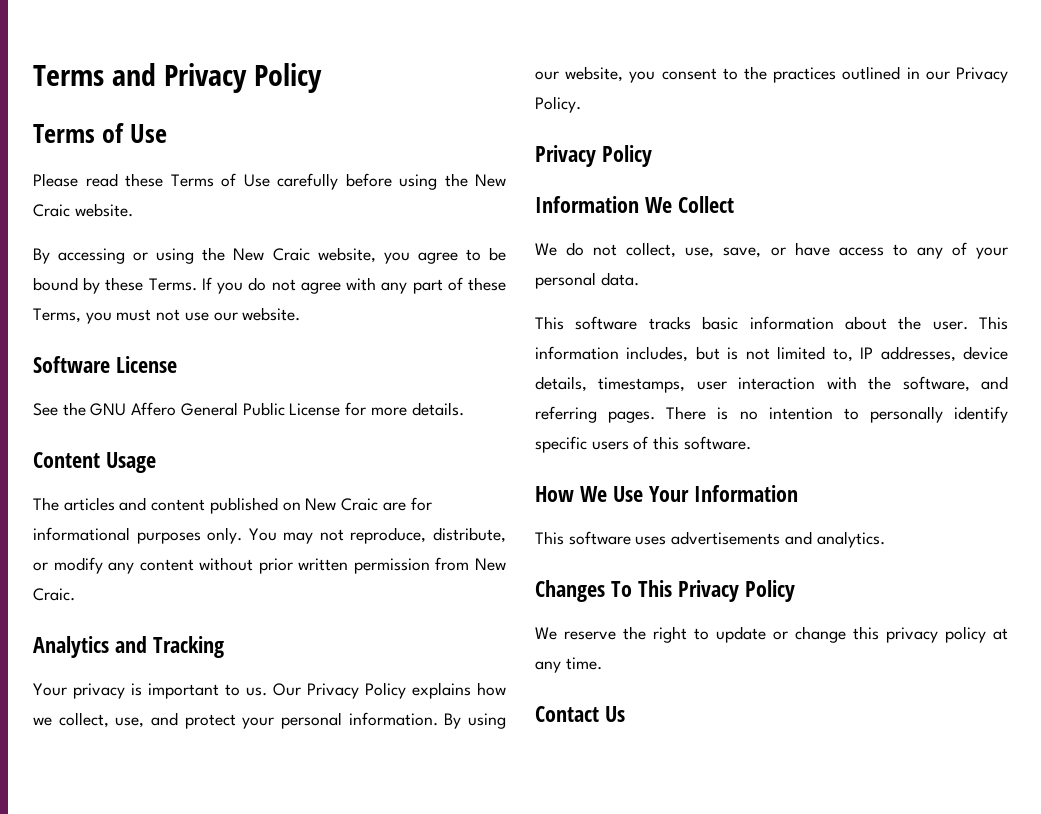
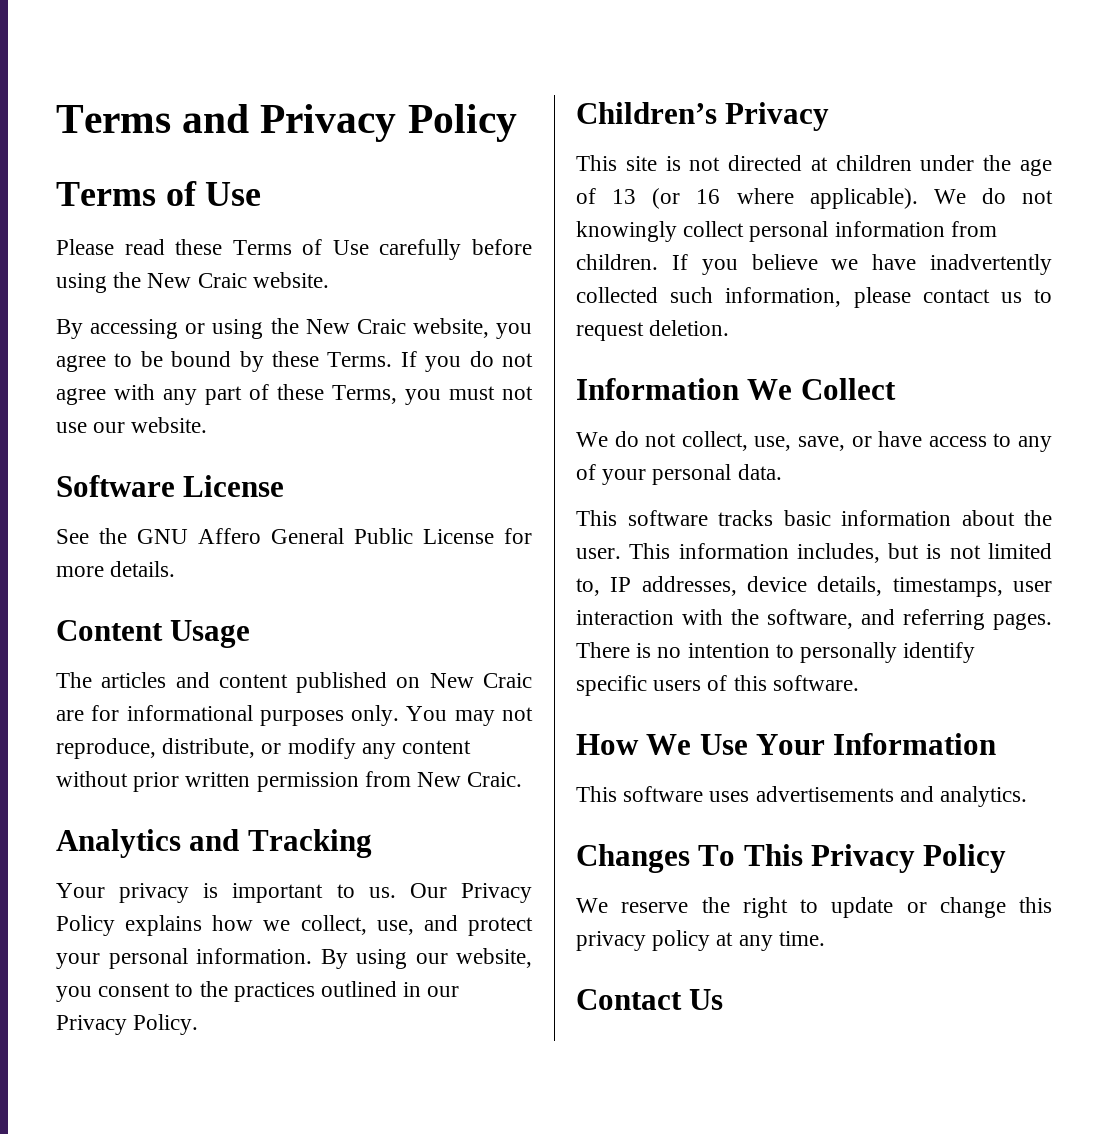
  By using our website, you consent to the practices outlined in our Privacy Policy.
- Privacy Policy
+ Children’s Privacy
+ This site is not directed at children under the age of 13 (or 16 where applicable). We do not knowingly collect personal information from children. If you believe we have inadvertently collected such information, please contact us to request deletion.

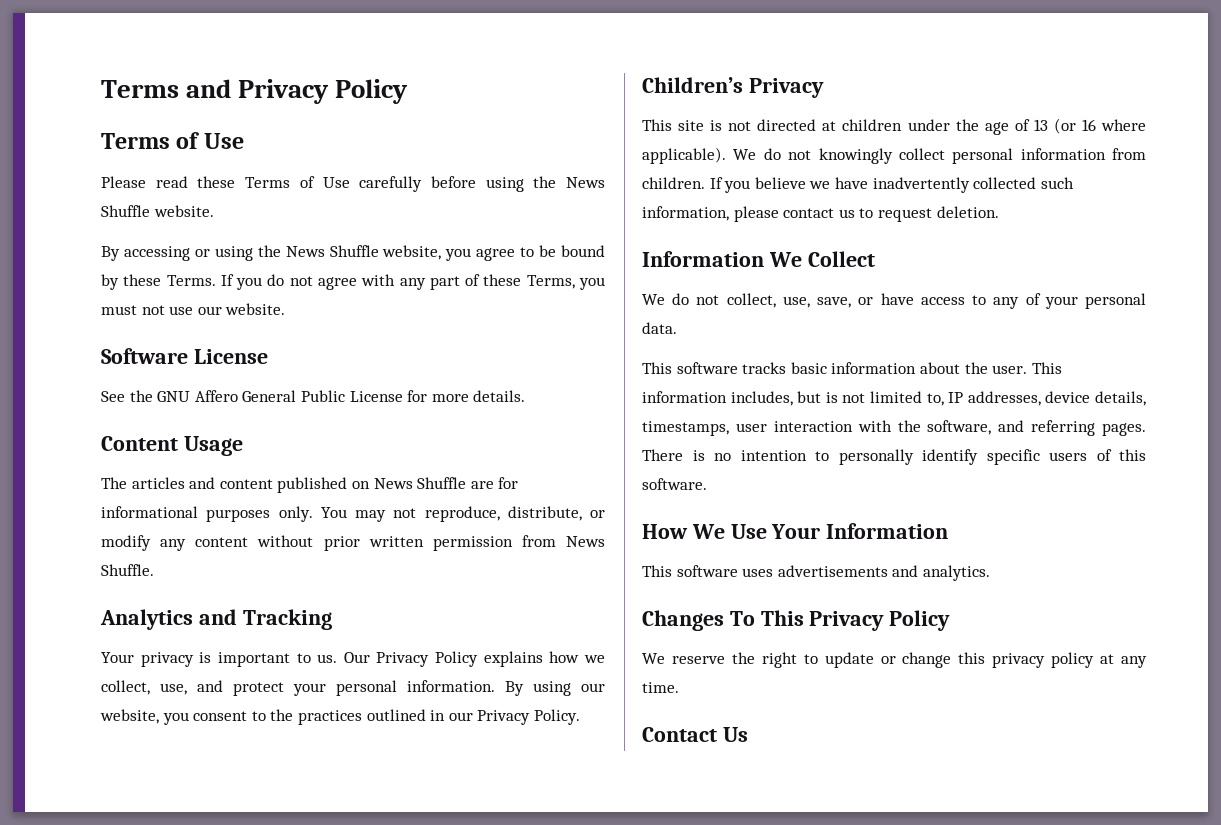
- Please read these Terms of Use carefully before using the New Craic website.
+ Please read these Terms of Use carefully before using the News Shuffle website.
- By accessing or using the New Craic website, you agree to be bound by these Terms.
+ By accessing or using the News Shuffle website, you agree to be bound by these Terms.
- The articles and content published on New Craic are for informational purposes only.
+ The articles and content published on News Shuffle are for informational purposes only.
- You may not reproduce, distribute, or modify any content without prior written permission from New Craic.
+ You may not reproduce, distribute, or modify any content without prior written permission from News Shuffle.

